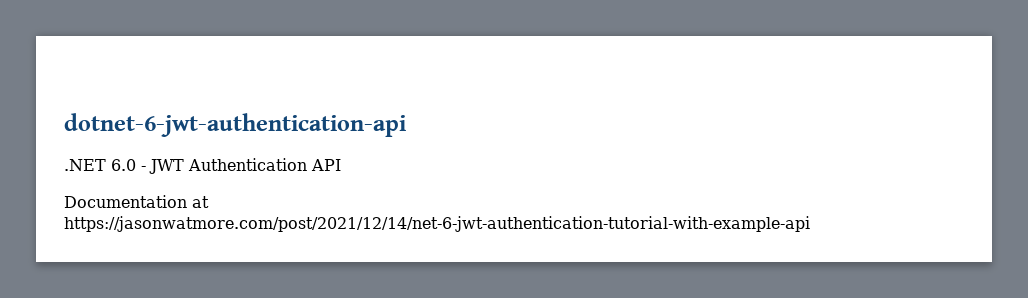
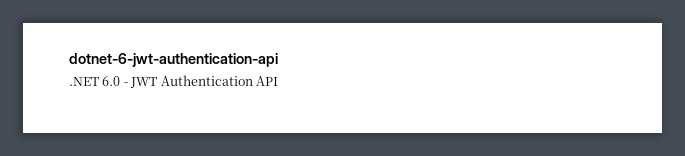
- Documentation at https://jasonwatmore.com/post/2021/12/14/net-6-jwt-authentication-tutorial-with-example-api

